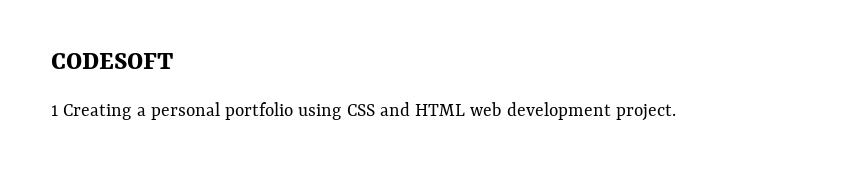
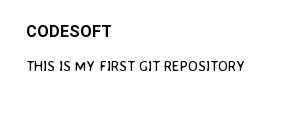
- 1 Creating a personal portfolio using CSS and HTML web development project.
+ THIS IS MY FIRST GIT REPOSITORY

